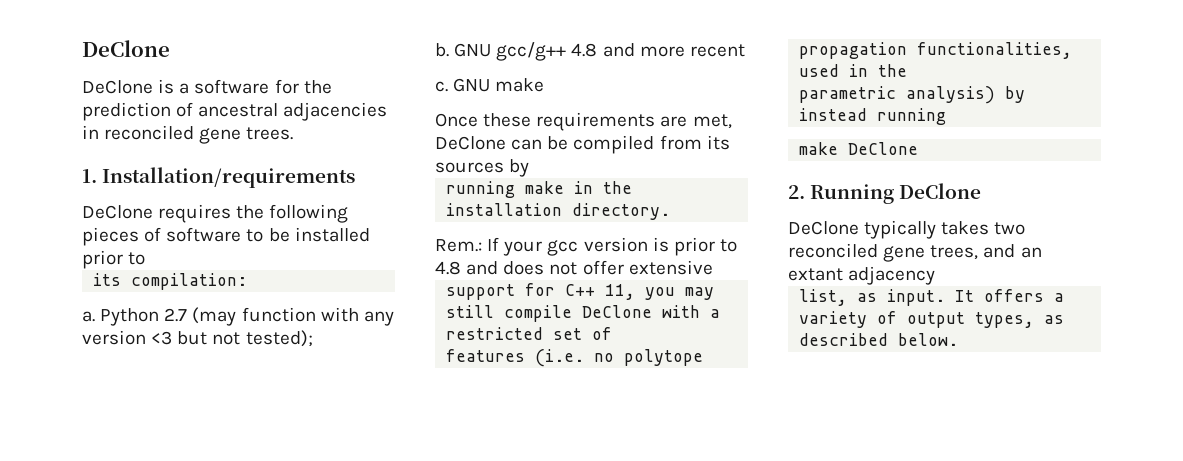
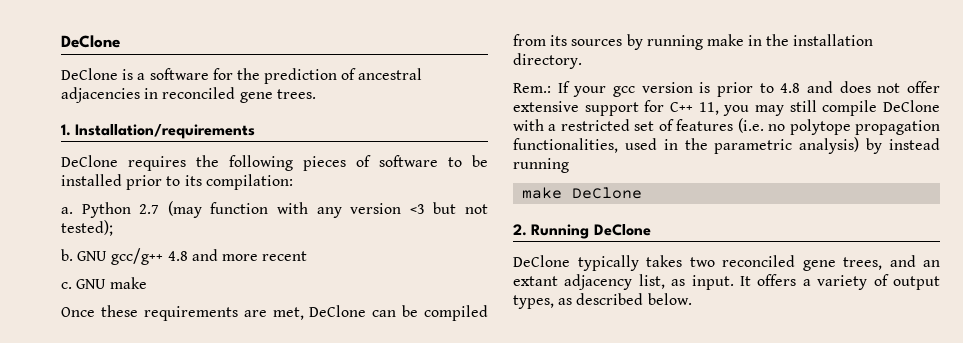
- DeClone requires the following pieces of software to be installed prior to
- its compilation:
+ DeClone requires the following pieces of software to be installed prior to its compilation:
- Once these requirements are met, DeClone can be compiled from its sources by
- running make in the installation directory.
+ Once these requirements are met, DeClone can be compiled from its sources by running make in the installation directory.
- Rem.: If your gcc version is prior to 4.8 and does not offer extensive
- support for C++ 11, you may still compile DeClone with a restricted set of
- features (i.e. no polytope propagation functionalities, used in the
- parametric analysis) by instead running
+ Rem.: If your gcc version is prior to 4.8 and does not offer extensive support for C++ 11, you may still compile DeClone with a restricted set of features (i.e. no polytope propagation functionalities, used in the parametric analysis) by instead running
- DeClone typically takes two reconciled gene trees, and an extant adjacency
- list, as input.
+ DeClone typically takes two reconciled gene trees, and an extant adjacency list, as input.

